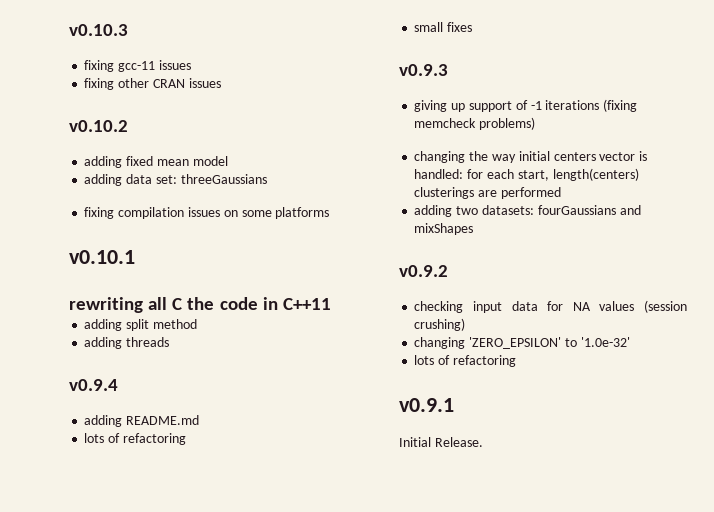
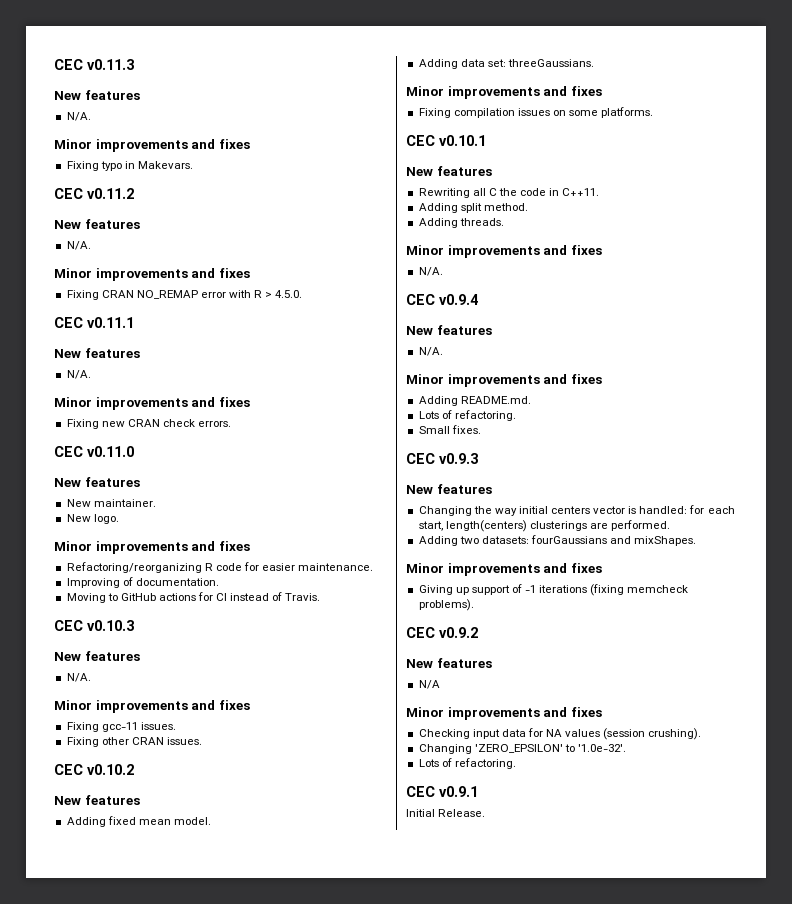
- v0.10.3
- fixing gcc-11 issues
- fixing other CRAN issues
- v0.10.2
- adding fixed mean model
- adding data set: threeGaussians
- fixing compilation issues on some platforms
- v0.10.1
- rewriting all C the code in C++11
- adding split method
- adding threads
- v0.9.4
- adding README.md
- lots of refactoring
- small fixes
- v0.9.3
- giving up support of -1 iterations (fixing memcheck problems)
- changing the way initial centers vector is handled: for each start, length(centers) clusterings are performed
- adding two datasets: fourGaussians and mixShapes
- v0.9.2
- checking input data for NA values (session crushing)
- changing 'ZERO_EPSILON' to '1.0e-32'
- lots of refactoring
- v0.9.1
+ CEC v0.11.3
+ New features
+ N/A.
+ Minor improvements and fixes
+ Fixing typo in Makevars.
+ CEC v0.11.2
+ New features
+ N/A.
+ Minor improvements and fixes
+ Fixing CRAN NO_REMAP error with R > 4.5.0.
+ CEC v0.11.1
+ New features
+ N/A.
+ Minor improvements and fixes
+ Fixing new CRAN check errors.
+ CEC v0.11.0
+ New features
+ New maintainer.
+ New logo.
+ Minor improvements and fixes
+ Refactoring/reorganizing R code for easier maintenance.
+ Improving of documentation.
+ Moving to GitHub actions for CI instead of Travis.
+ CEC v0.10.3
+ New features
+ N/A.
+ Minor improvements and fixes
+ Fixing gcc-11 issues.
+ Fixing other CRAN issues.
+ CEC v0.10.2
+ New features
+ Adding fixed mean model.
+ Adding data set: threeGaussians.
+ Minor improvements and fixes
+ Fixing compilation issues on some platforms.
+ CEC v0.10.1
+ New features
+ Rewriting all C the code in C++11.
+ Adding split method.
+ Adding threads.
+ Minor improvements and fixes
+ N/A.
+ CEC v0.9.4
+ New features
+ N/A.
+ Minor improvements and fixes
+ Adding README.md.
+ Lots of refactoring.
+ Small fixes.
+ CEC v0.9.3
+ New features
+ Changing the way initial centers vector is handled: for each start, length(centers) clusterings are performed.
+ Adding two datasets: fourGaussians and mixShapes.
+ Minor improvements and fixes
+ Giving up support of -1 iterations (fixing memcheck problems).
+ CEC v0.9.2
+ New features
+ N/A
+ Minor improvements and fixes
+ Checking input data for NA values (session crushing).
+ Changing 'ZERO_EPSILON' to '1.0e-32'.
+ Lots of refactoring.
+ CEC v0.9.1

